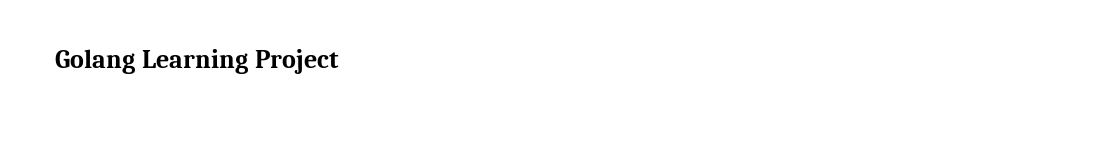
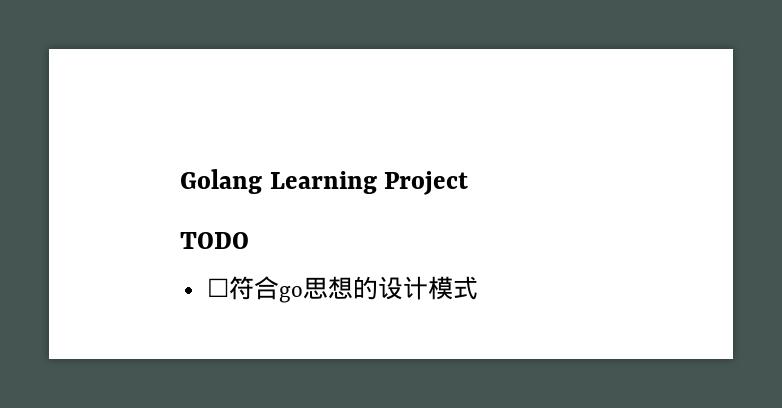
+ TODO
+ ☐符合go思想的设计模式

